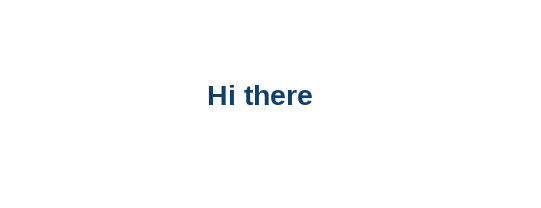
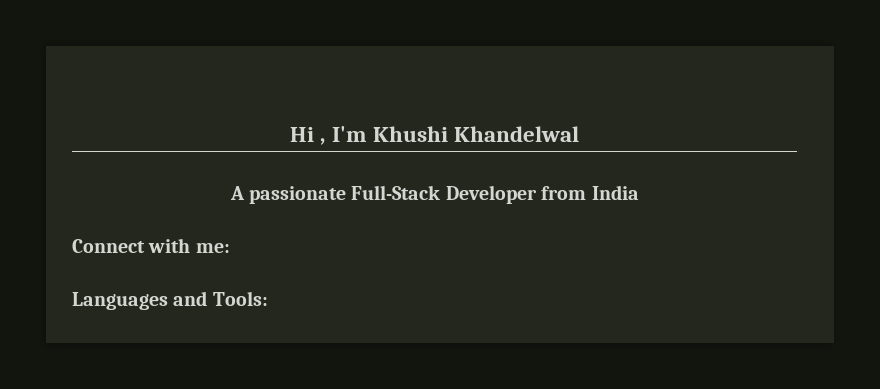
- Hi there
+ Hi , I'm Khushi Khandelwal
+ A passionate Full-Stack Developer from India
+ Connect with me:
+ Languages and Tools:

